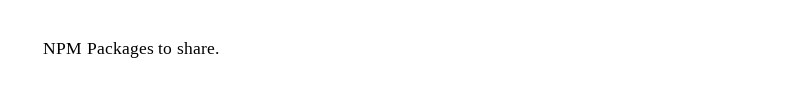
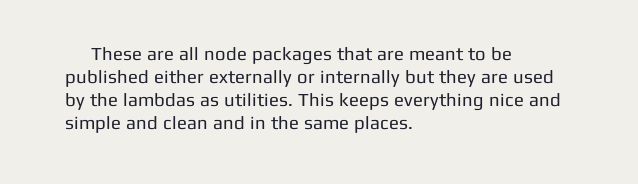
- NPM Packages to share.
+ These are all node packages that are meant to be published either externally or internally but they are used by the lambdas as utilities. This keeps everything nice and simple and clean and in the same places.

